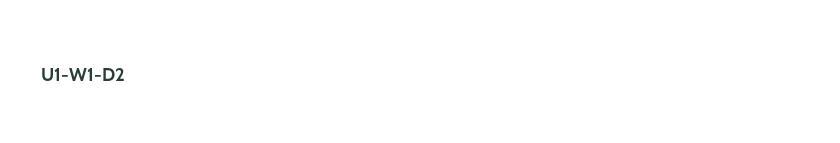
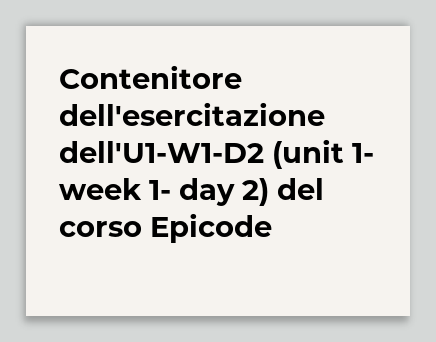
- U1-W1-D2
+ Contenitore dell'esercitazione dell'U1-W1-D2 (unit 1- week 1- day 2) del corso Epicode

